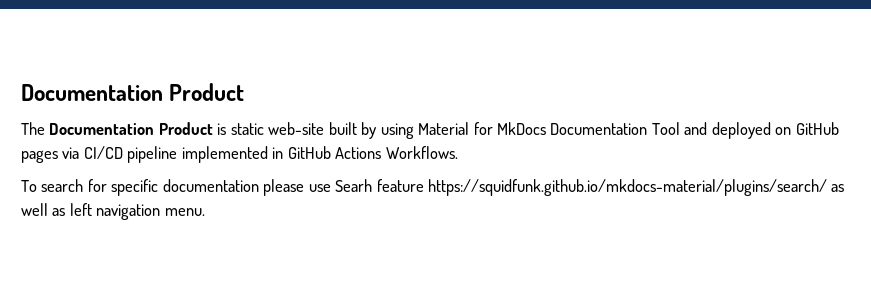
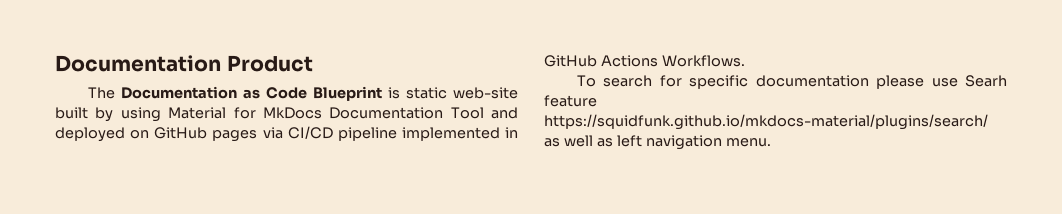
- The Documentation Product is static web-site built by using Material for MkDocs Documentation Tool and deployed on GitHub pages via CI/CD pipeline implemented in GitHub Actions Workflows.
+ The Documentation as Code Blueprint is static web-site built by using Material for MkDocs Documentation Tool and deployed on GitHub pages via CI/CD pipeline implemented in GitHub Actions Workflows.

